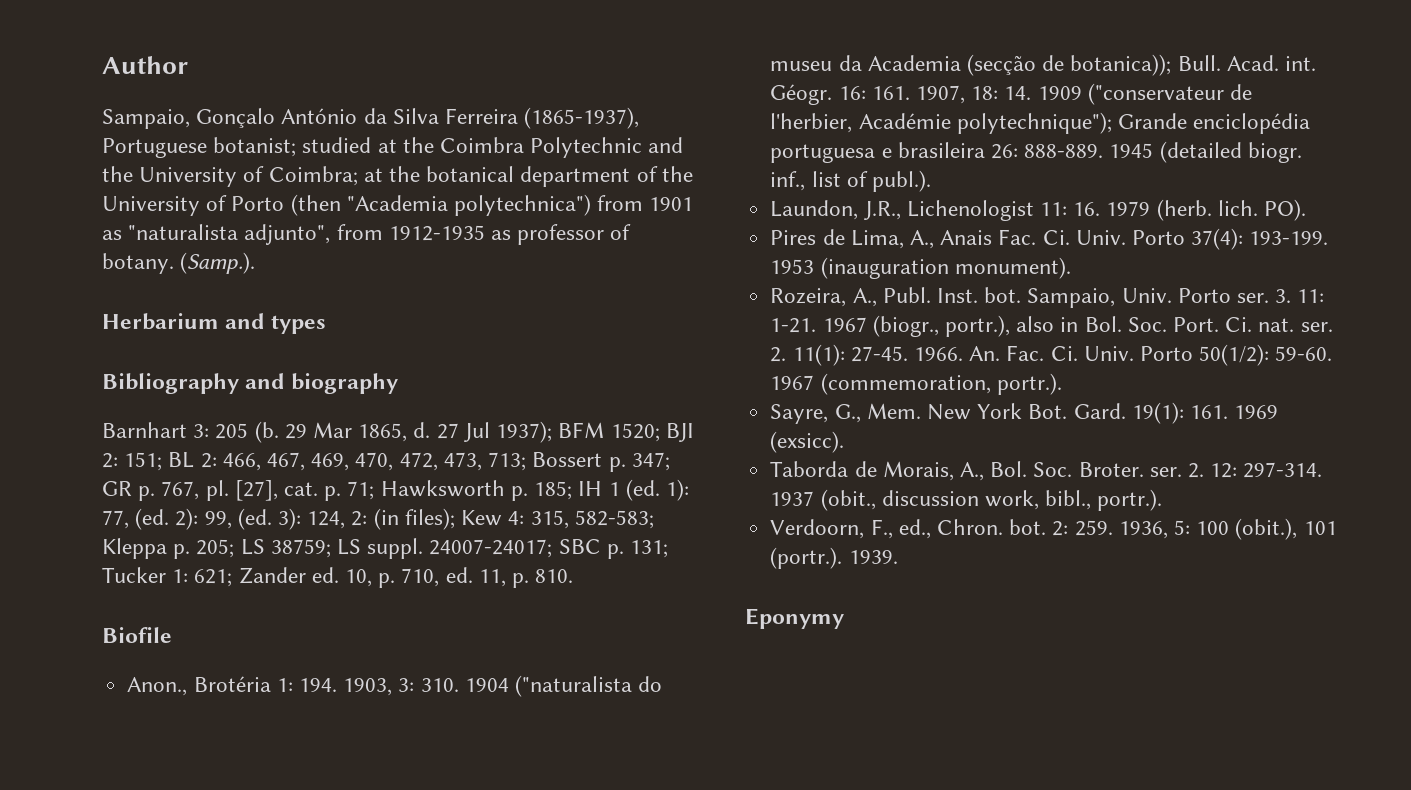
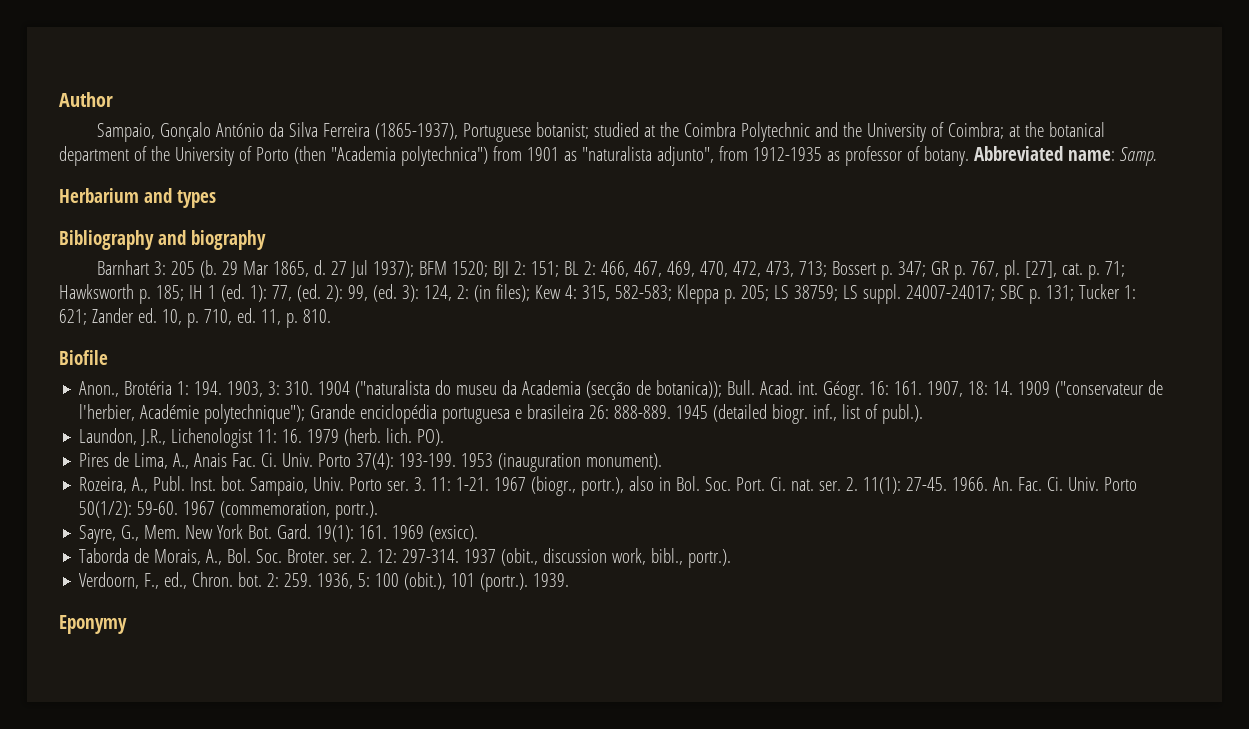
- (Samp.).
+ Abbreviated name: Samp.

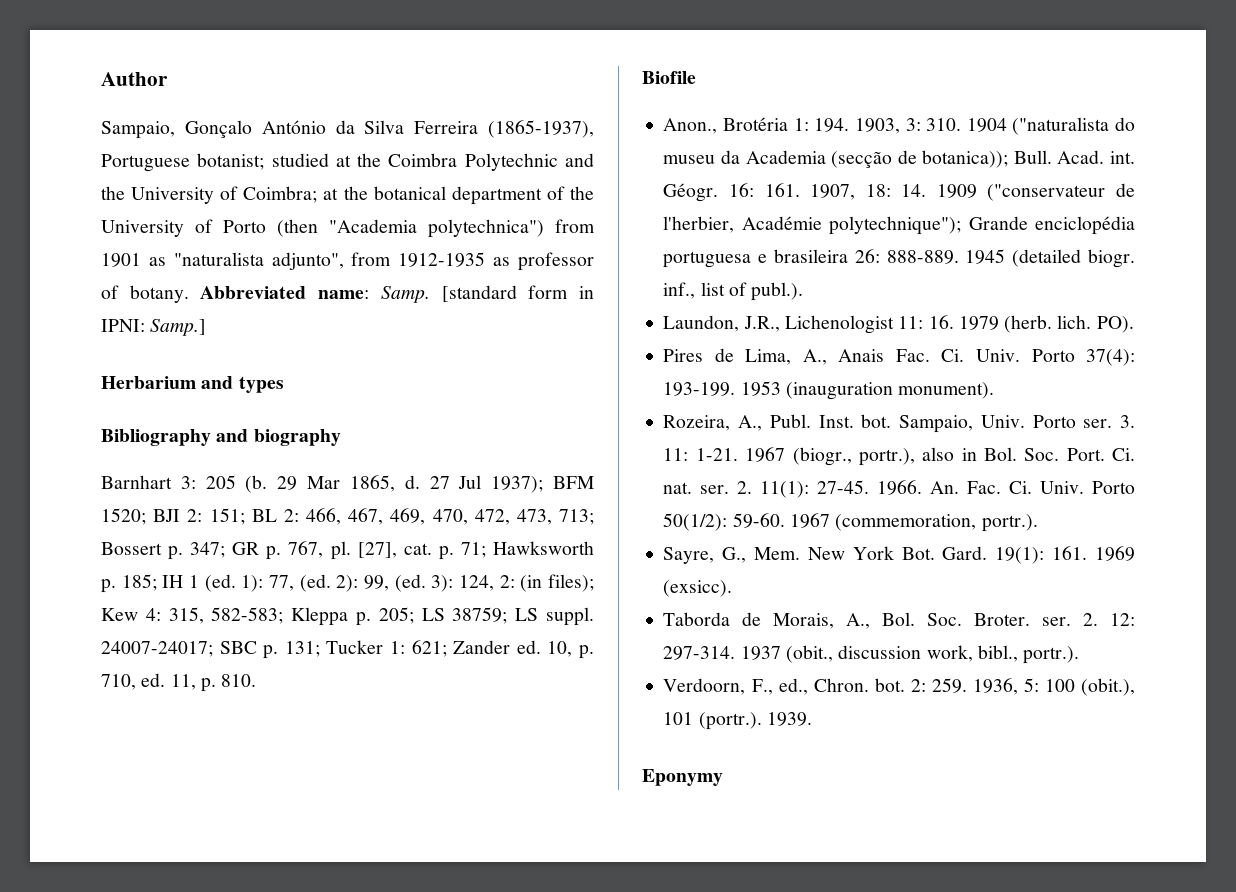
+ [standard form in IPNI: Samp.]

